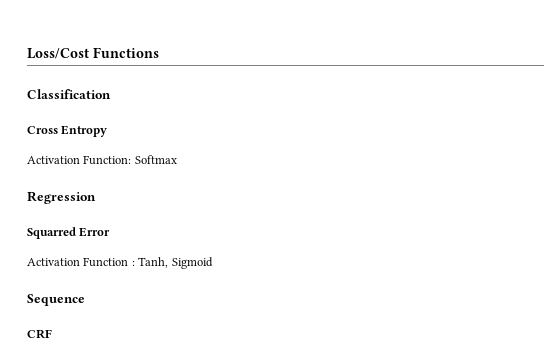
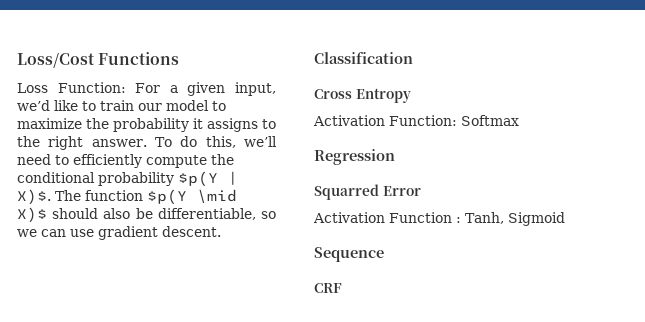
+ Loss Function: For a given input, we’d like to train our model to maximize the probability it assigns to the right answer. To do this, we’ll need to efficiently compute the conditional probability $p(Y | X)$. The function $p(Y \mid X)$ should also be differentiable, so we can use gradient descent.

